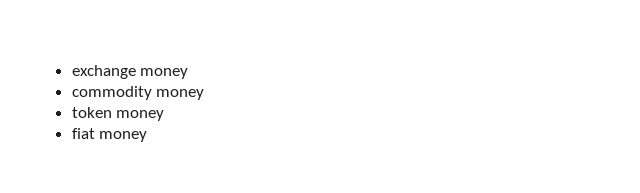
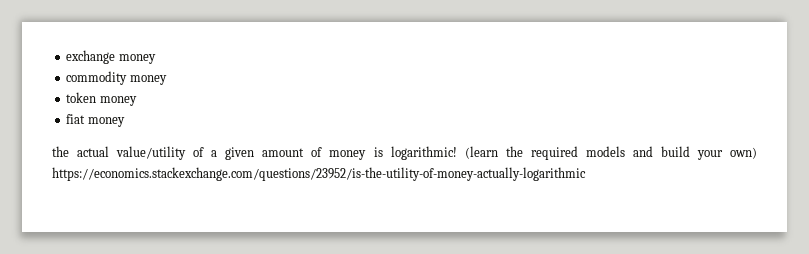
+ the actual value/utility of a given amount of money is logarithmic! (learn the required models and build your own) https://economics.stackexchange.com/questions/23952/is-the-utility-of-money-actually-logarithmic

